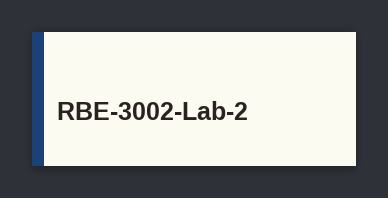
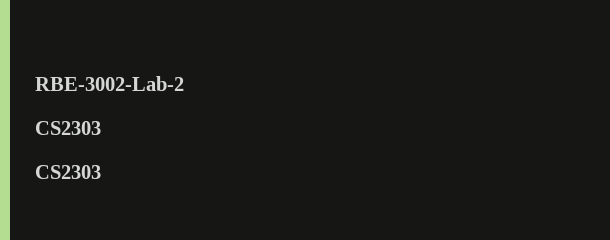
  RBE-3002-Lab-2
+ CS2303
+ CS2303

